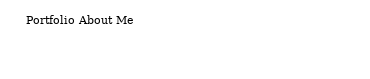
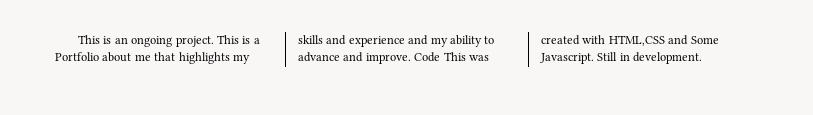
- Portfolio About Me
+ This is an ongoing project. This is a Portfolio about me that highlights my skills and experience and my ability to advance and improve. Code This was created with HTML,CSS and Some Javascript. Still in development.

